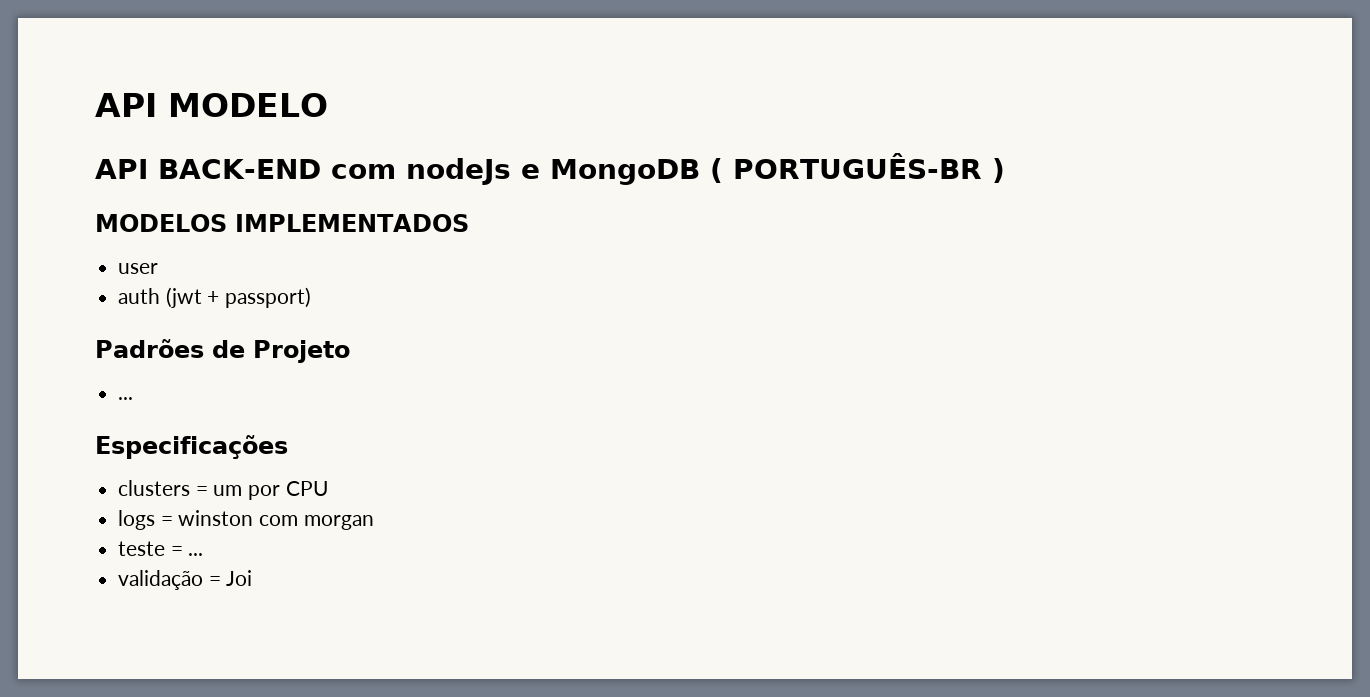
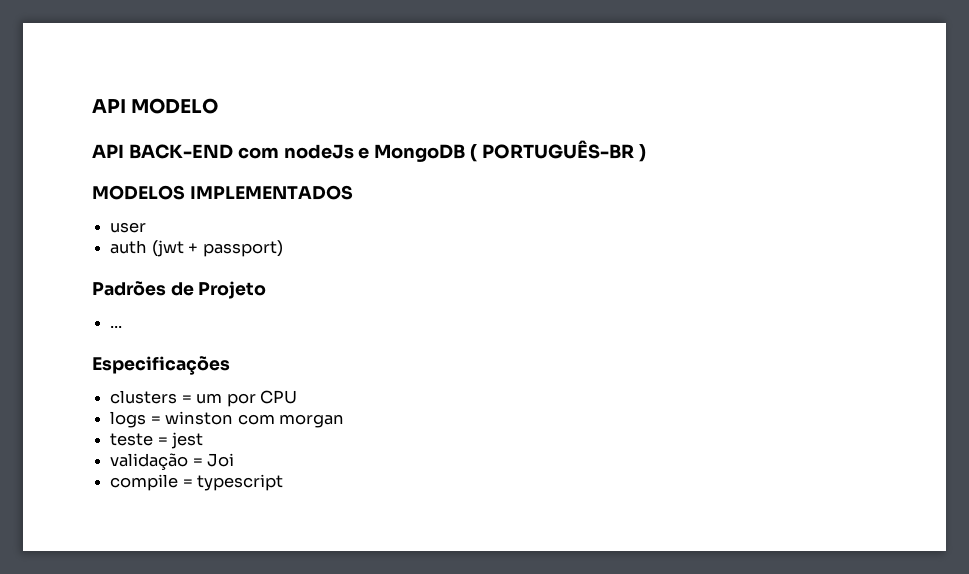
- teste = ...
+ teste = jest
+ compile = typescript

